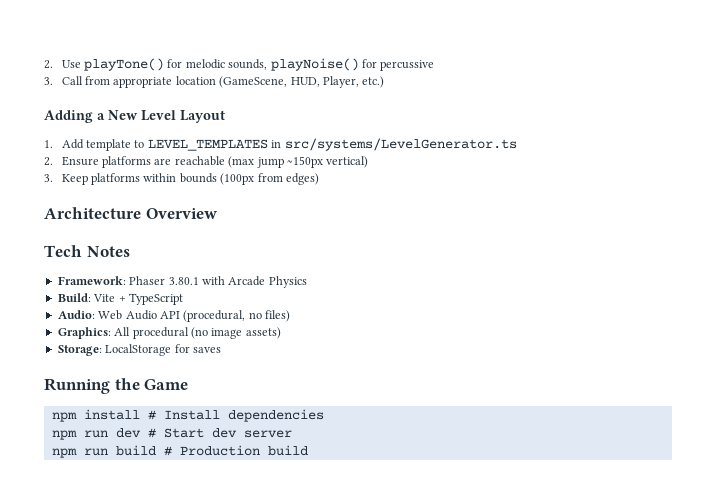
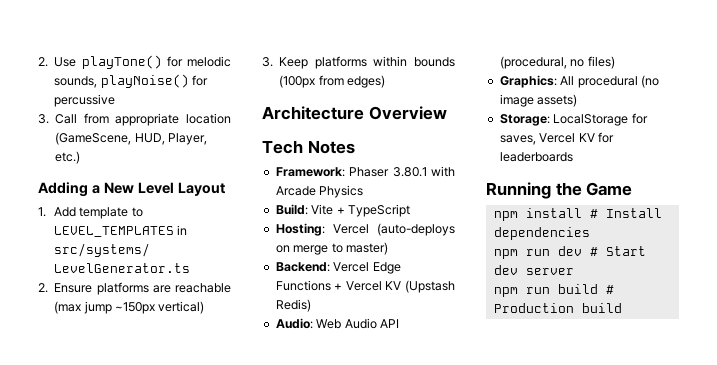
+ Hosting: Vercel (auto-deploys on merge to master)
+ Backend: Vercel Edge Functions + Vercel KV (Upstash Redis)
- Storage: LocalStorage for saves
+ Storage: LocalStorage for saves, Vercel KV for leaderboards

